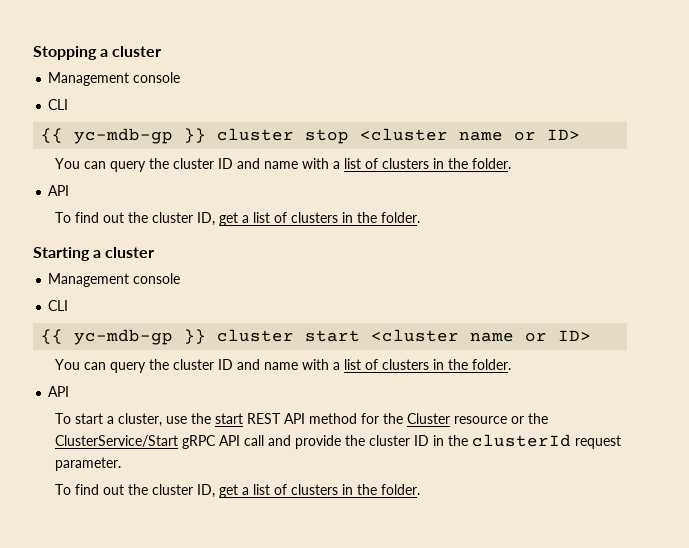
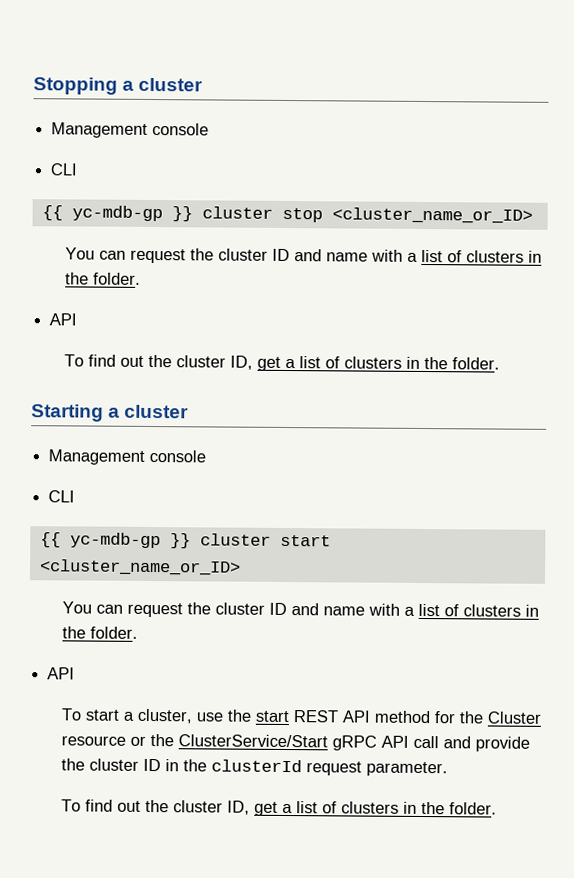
- {{ yc-mdb-gp }} cluster stop <cluster name or ID>
- You can query the cluster ID and name with a list of clusters in the folder.
+ {{ yc-mdb-gp }} cluster stop <cluster_name_or_ID>
+ You can request the cluster ID and name with a list of clusters in the folder.
- {{ yc-mdb-gp }} cluster start <cluster name or ID>
- You can query the cluster ID and name with a list of clusters in the folder.
+ {{ yc-mdb-gp }} cluster start <cluster_name_or_ID>
+ You can request the cluster ID and name with a list of clusters in the folder.

